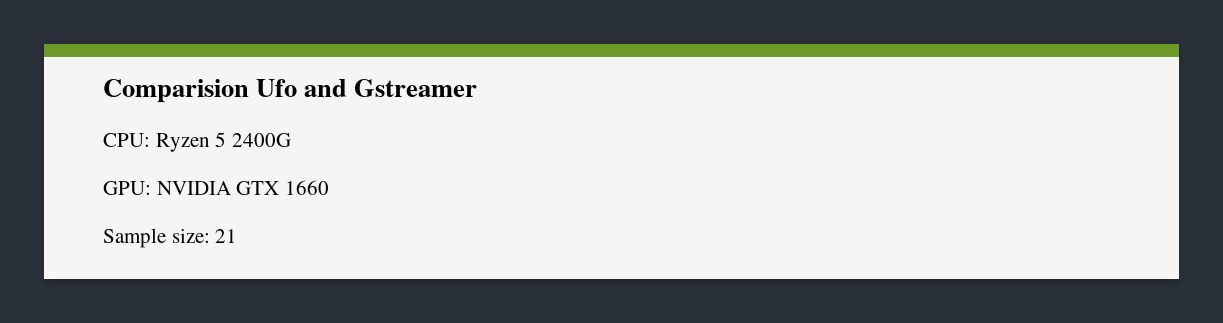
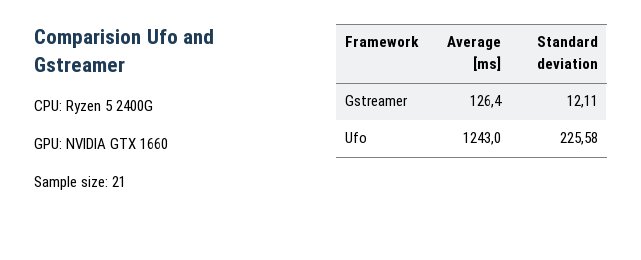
+ Framework | Average [ms] | Standard deviation
+ Gstreamer | 126,4 | 12,11
+ Ufo | 1243,0 | 225,58

